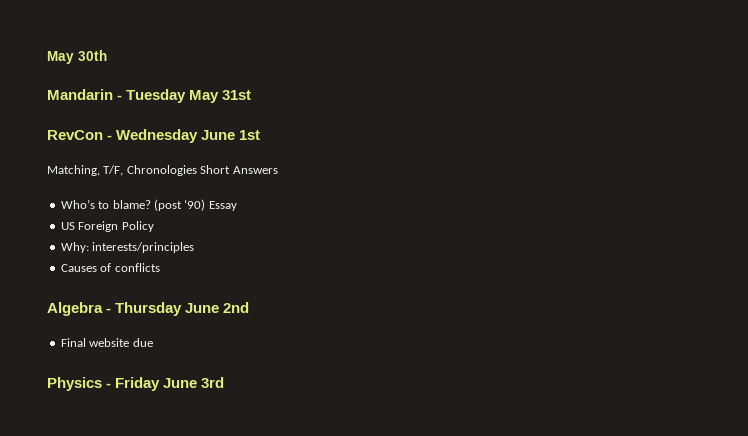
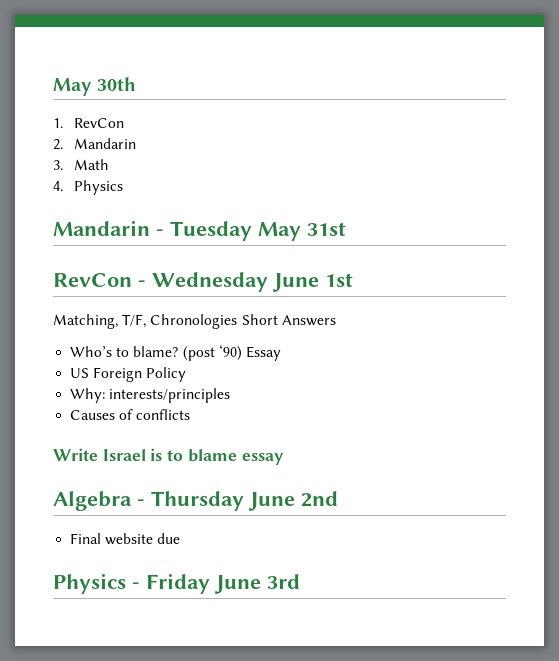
+ 1. RevCon
+ 2. Mandarin
+ 3. Math
+ 4. Physics
+ Write Israel is to blame essay

